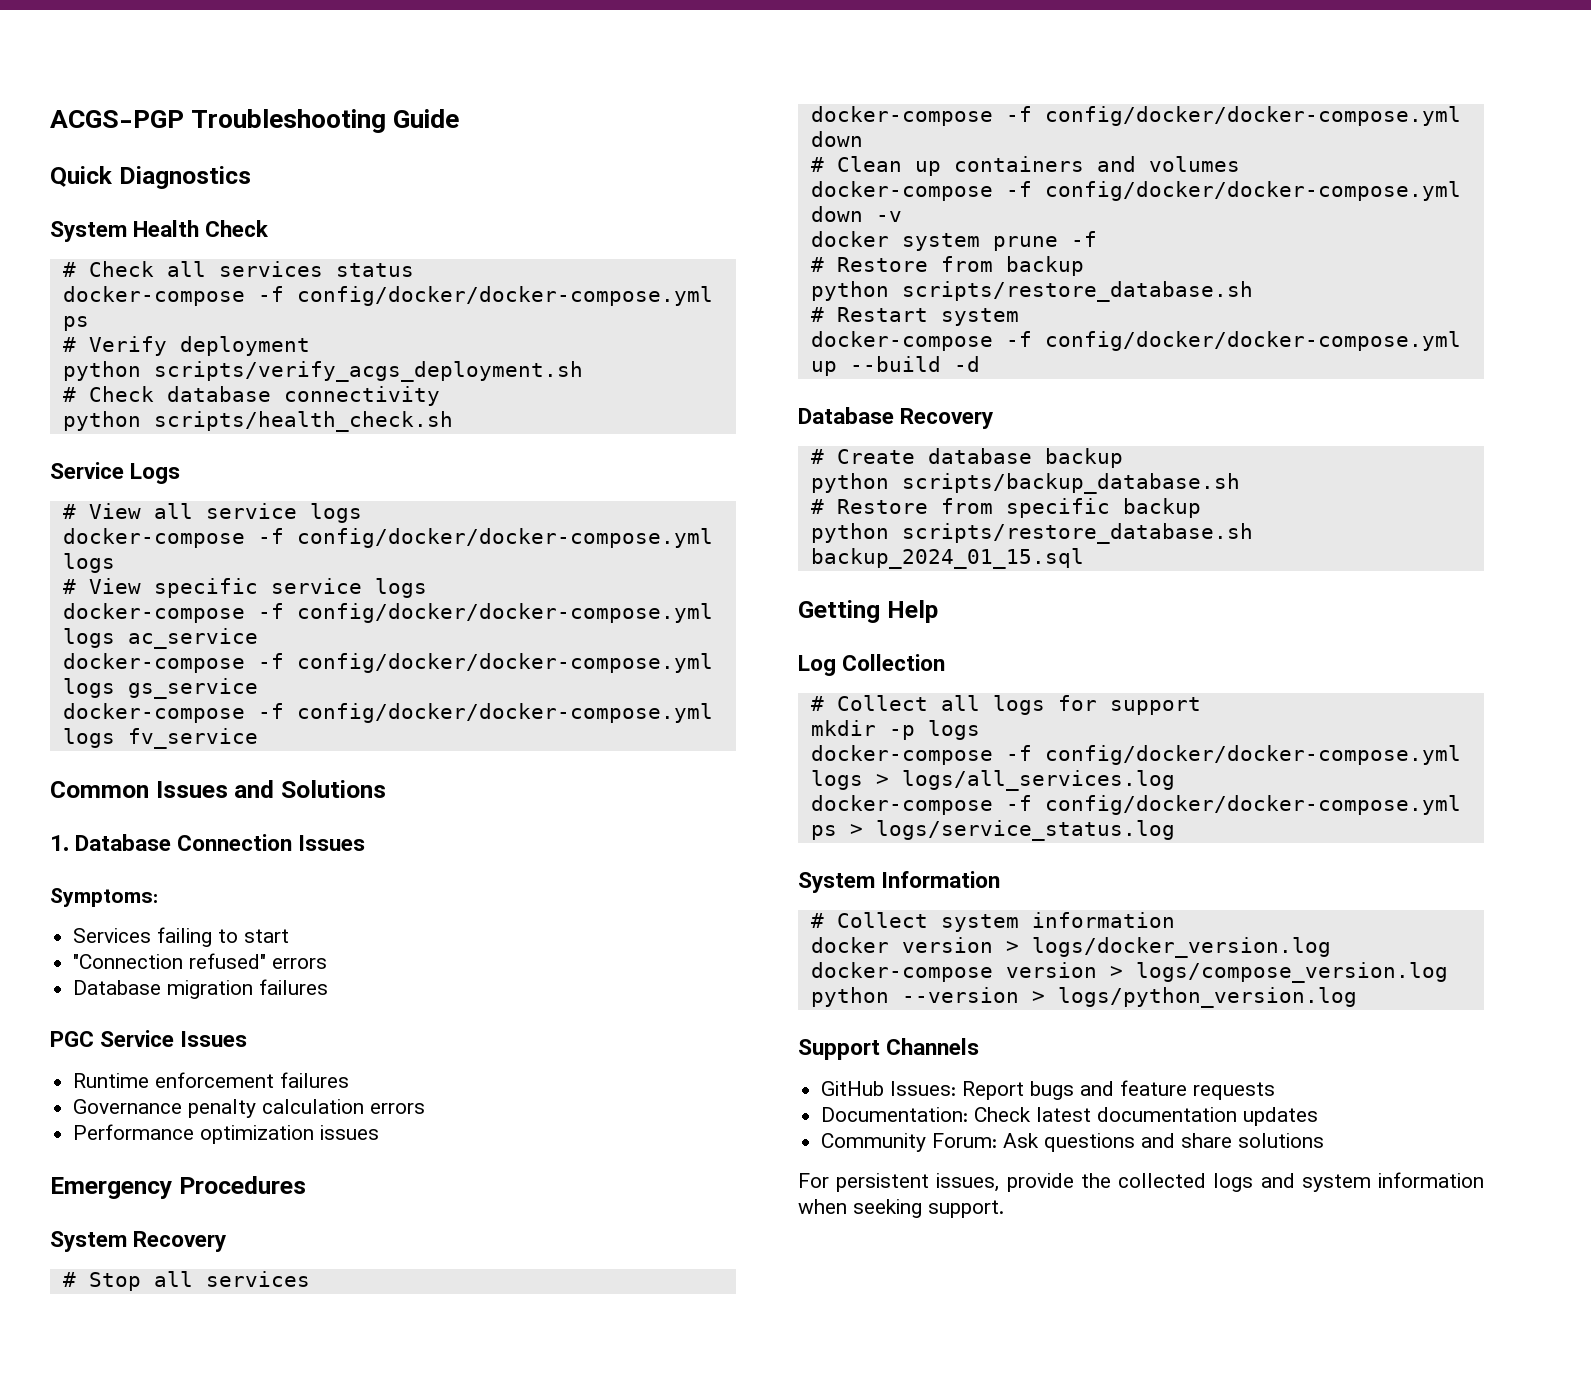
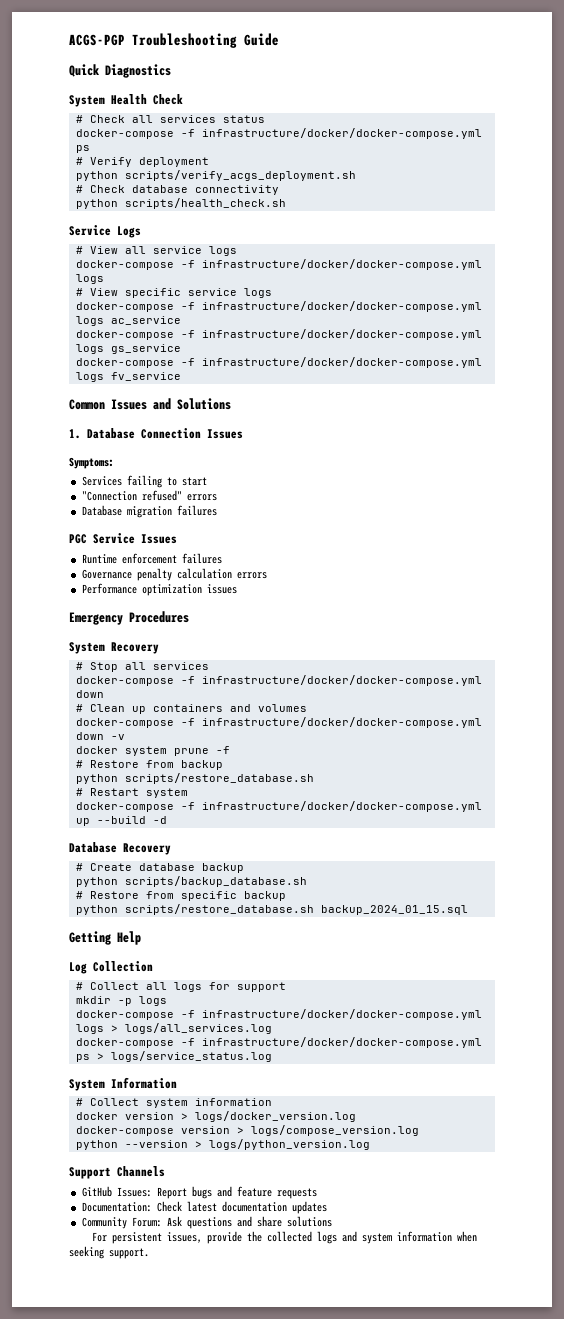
  # Check all services status
- docker-compose -f config/docker/docker-compose.yml ps
+ docker-compose -f infrastructure/docker/docker-compose.yml ps
  # View all service logs
- docker-compose -f config/docker/docker-compose.yml logs
+ docker-compose -f infrastructure/docker/docker-compose.yml logs
- docker-compose -f config/docker/docker-compose.yml logs ac_service
+ docker-compose -f infrastructure/docker/docker-compose.yml logs ac_service
- docker-compose -f config/docker/docker-compose.yml logs gs_service
+ docker-compose -f infrastructure/docker/docker-compose.yml logs gs_service
- docker-compose -f config/docker/docker-compose.yml logs fv_service
+ docker-compose -f infrastructure/docker/docker-compose.yml logs fv_service
  # Stop all services
- docker-compose -f config/docker/docker-compose.yml down
+ docker-compose -f infrastructure/docker/docker-compose.yml down
- docker-compose -f config/docker/docker-compose.yml down -v
+ docker-compose -f infrastructure/docker/docker-compose.yml down -v
- docker-compose -f config/docker/docker-compose.yml up --build -d
+ docker-compose -f infrastructure/docker/docker-compose.yml up --build -d
- docker-compose -f config/docker/docker-compose.yml logs > logs/all_services.log
+ docker-compose -f infrastructure/docker/docker-compose.yml logs > logs/all_services.log
- docker-compose -f config/docker/docker-compose.yml ps > logs/service_status.log
+ docker-compose -f infrastructure/docker/docker-compose.yml ps > logs/service_status.log

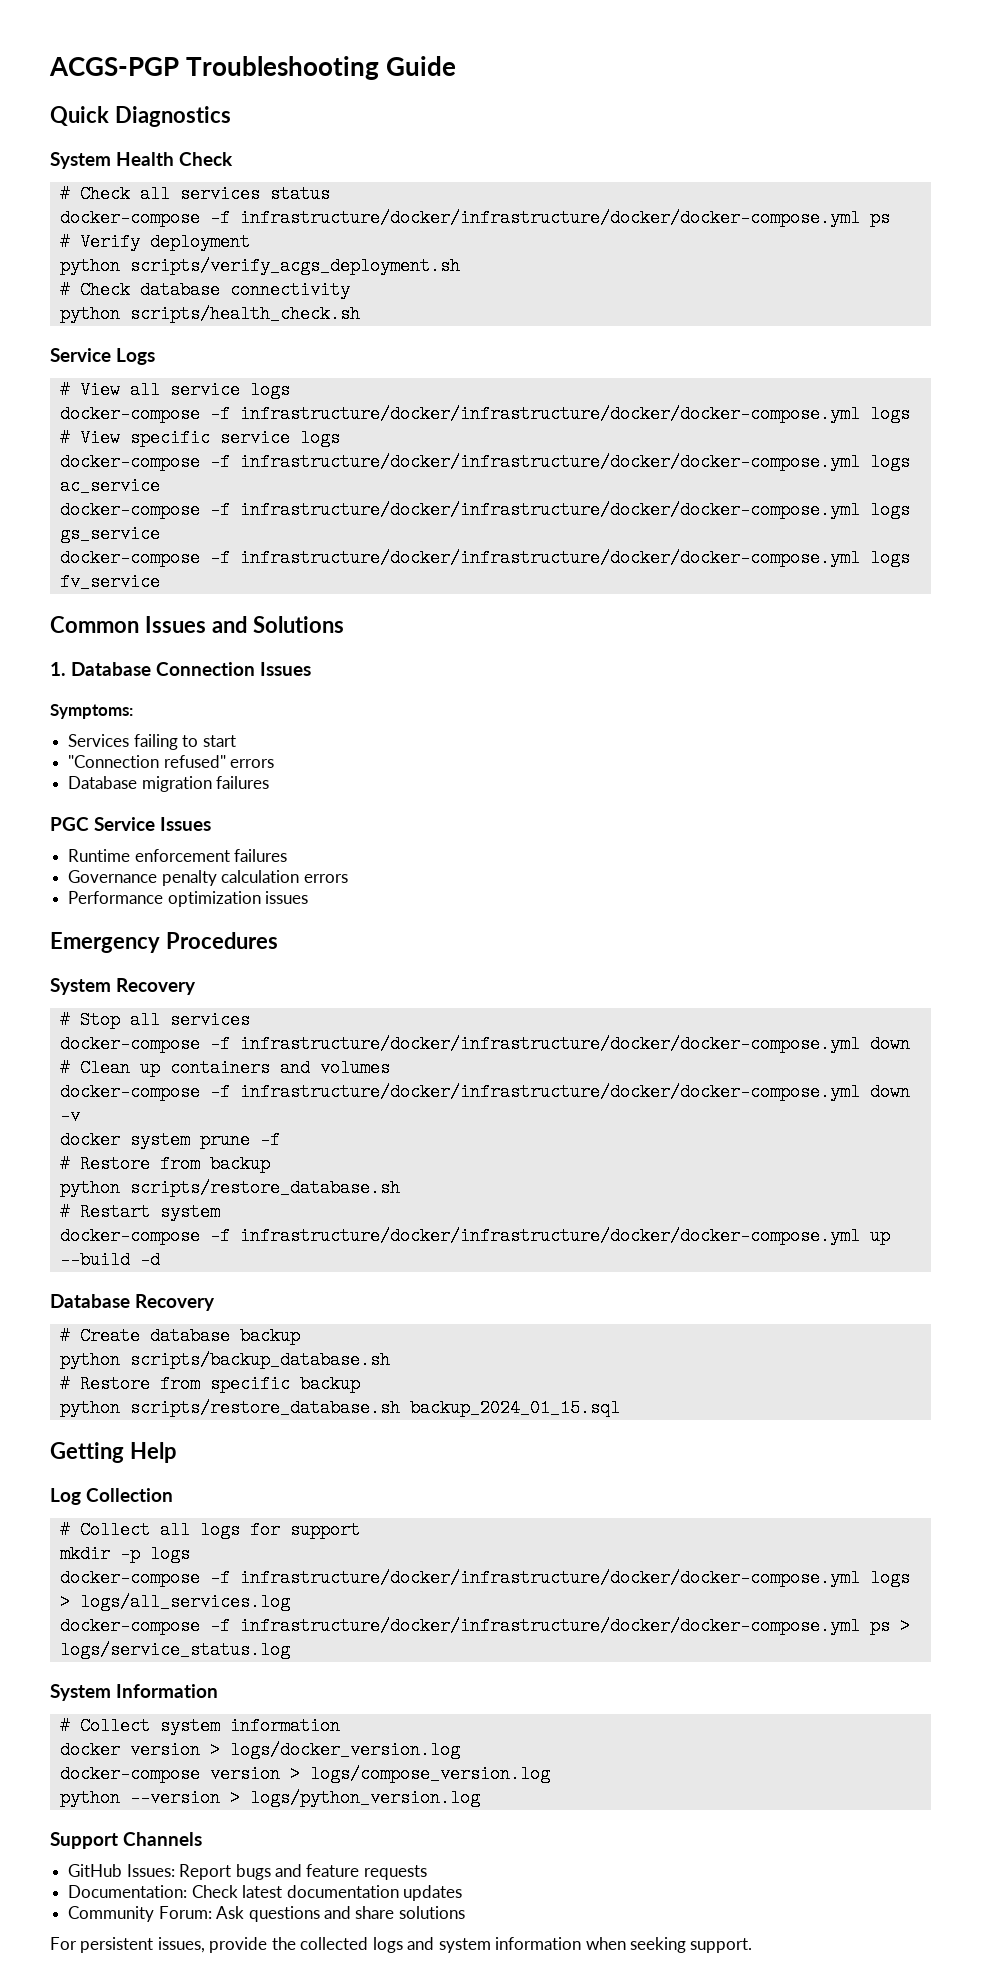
  # Check all services status
- docker-compose -f infrastructure/docker/docker-compose.yml ps
+ docker-compose -f infrastructure/docker/infrastructure/docker/docker-compose.yml ps
  # View all service logs
- docker-compose -f infrastructure/docker/docker-compose.yml logs
+ docker-compose -f infrastructure/docker/infrastructure/docker/docker-compose.yml logs
- docker-compose -f infrastructure/docker/docker-compose.yml logs ac_service
+ docker-compose -f infrastructure/docker/infrastructure/docker/docker-compose.yml logs ac_service
- docker-compose -f infrastructure/docker/docker-compose.yml logs gs_service
+ docker-compose -f infrastructure/docker/infrastructure/docker/docker-compose.yml logs gs_service
- docker-compose -f infrastructure/docker/docker-compose.yml logs fv_service
+ docker-compose -f infrastructure/docker/infrastructure/docker/docker-compose.yml logs fv_service
  # Stop all services
- docker-compose -f infrastructure/docker/docker-compose.yml down
+ docker-compose -f infrastructure/docker/infrastructure/docker/docker-compose.yml down
- docker-compose -f infrastructure/docker/docker-compose.yml down -v
+ docker-compose -f infrastructure/docker/infrastructure/docker/docker-compose.yml down -v
- docker-compose -f infrastructure/docker/docker-compose.yml up --build -d
+ docker-compose -f infrastructure/docker/infrastructure/docker/docker-compose.yml up --build -d
- docker-compose -f infrastructure/docker/docker-compose.yml logs > logs/all_services.log
+ docker-compose -f infrastructure/docker/infrastructure/docker/docker-compose.yml logs > logs/all_services.log
- docker-compose -f infrastructure/docker/docker-compose.yml ps > logs/service_status.log
+ docker-compose -f infrastructure/docker/infrastructure/docker/docker-compose.yml ps > logs/service_status.log

